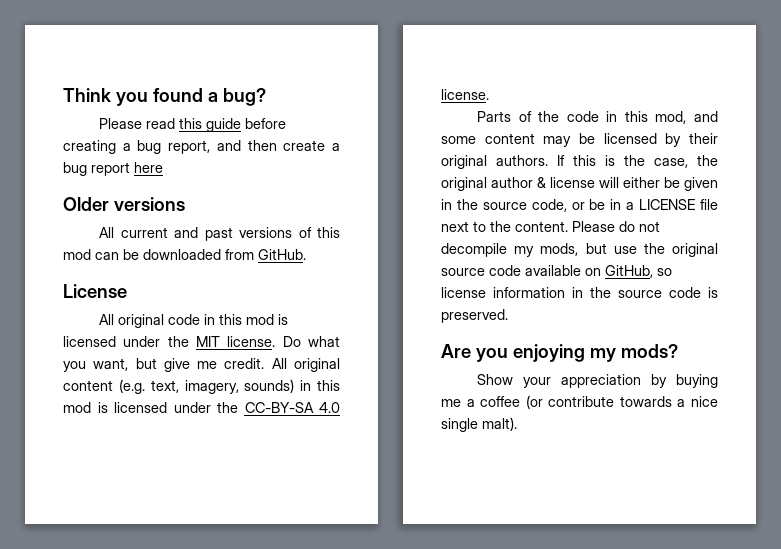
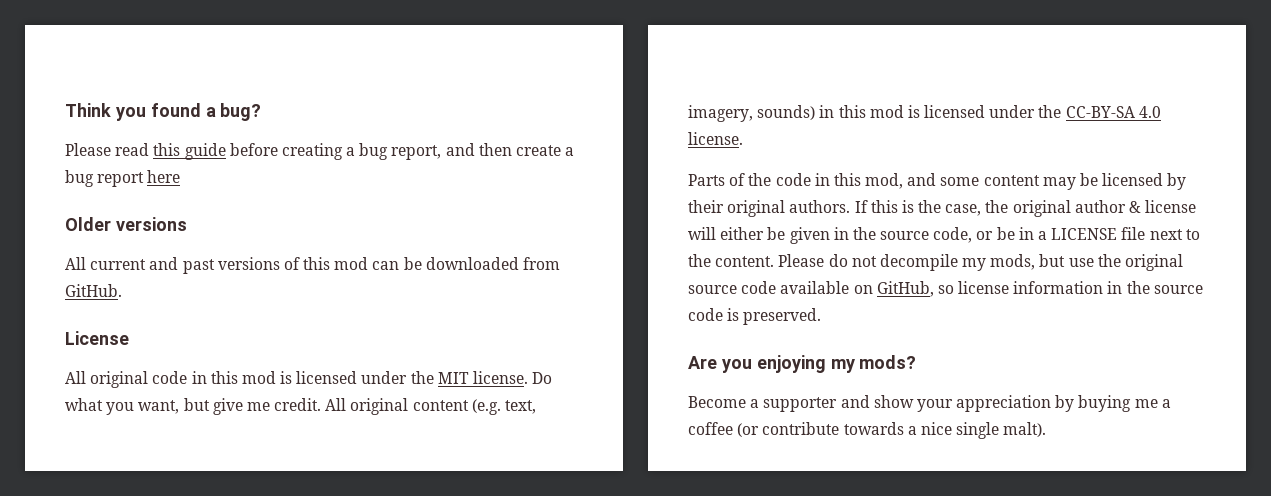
- Show your appreciation by buying me a coffee (or contribute towards a nice single malt).
+ Become a supporter and show your appreciation by buying me a coffee (or contribute towards a nice single malt).

